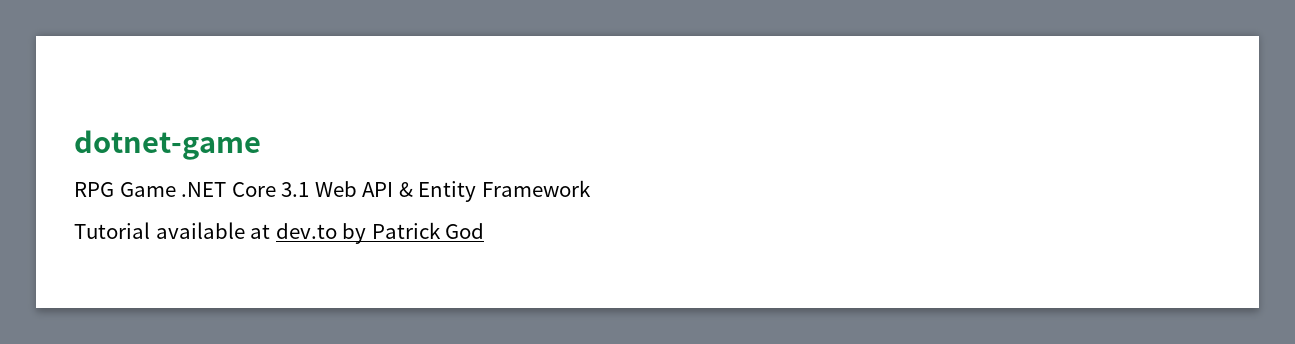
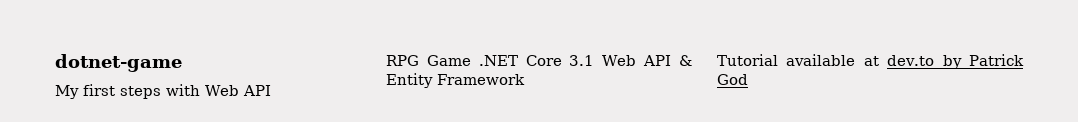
+ My first steps with Web API

